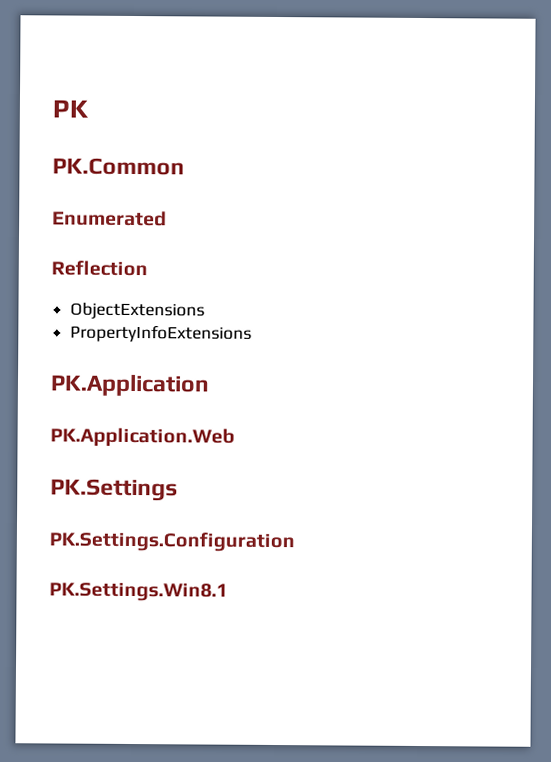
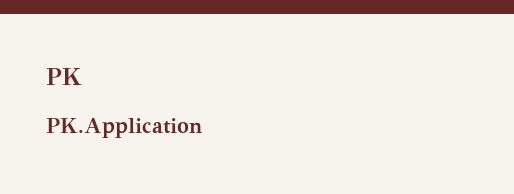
- PK.Common
- Enumerated
- Reflection
- ObjectExtensions
- PropertyInfoExtensions
  PK.Application
- PK.Application.Web
- PK.Settings
- PK.Settings.Configuration
- PK.Settings.Win8.1

